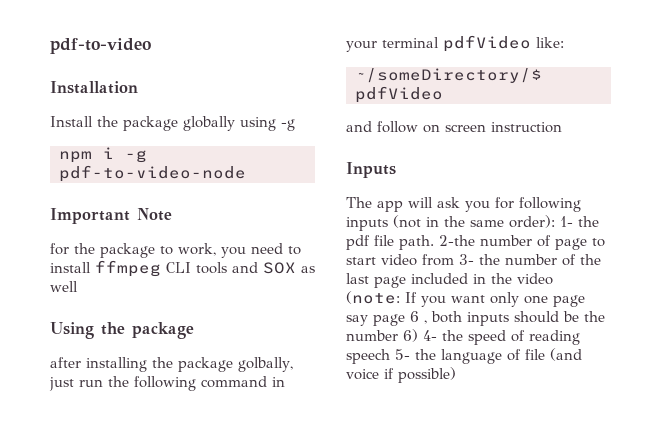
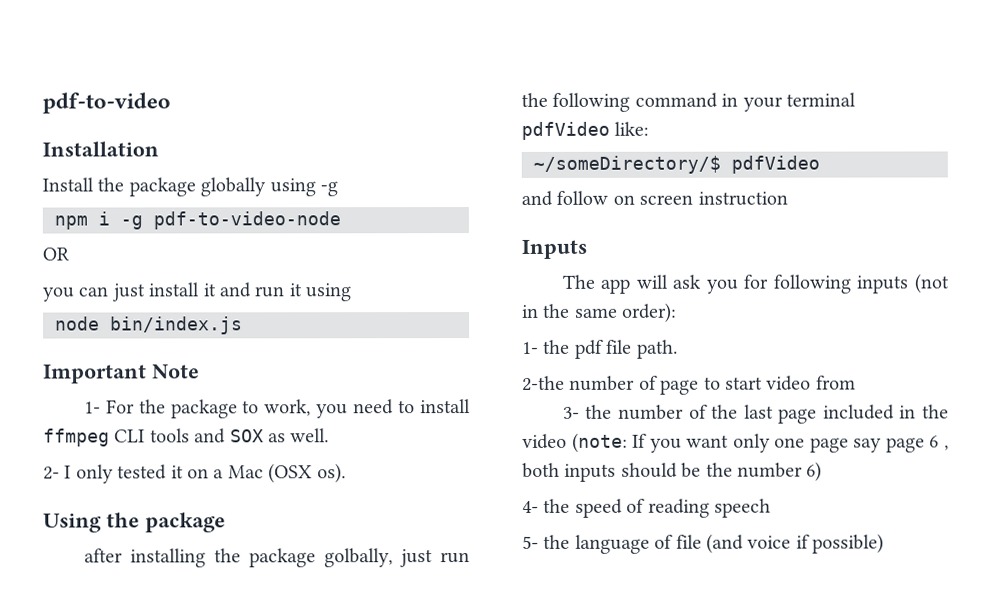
+ OR
+ you can just install it and run it using
+ node bin/index.js
- for the package to work, you need to install ffmpeg CLI tools and SOX as well
+ 1- For the package to work, you need to install ffmpeg CLI tools and SOX as well.
+ 2- I only tested it on a Mac (OSX os).
- The app will ask you for following inputs (not in the same order): 1- the pdf file path. 2-the number of page to start video from 3- the number of the last page included in the video (note:
+ The app will ask you for following inputs (not in the same order):
+ 1- the pdf file path.
+ 2-the number of page to start video from
+ 3- the number of the last page included in the video (note:
- If you want only one page say page 6 , both inputs should be the number 6) 4- the speed of reading speech 5- the language of file (and voice if possible)
+ If you want only one page say page 6 , both inputs should be the number 6)
+ 4- the speed of reading speech
+ 5- the language of file (and voice if possible)

